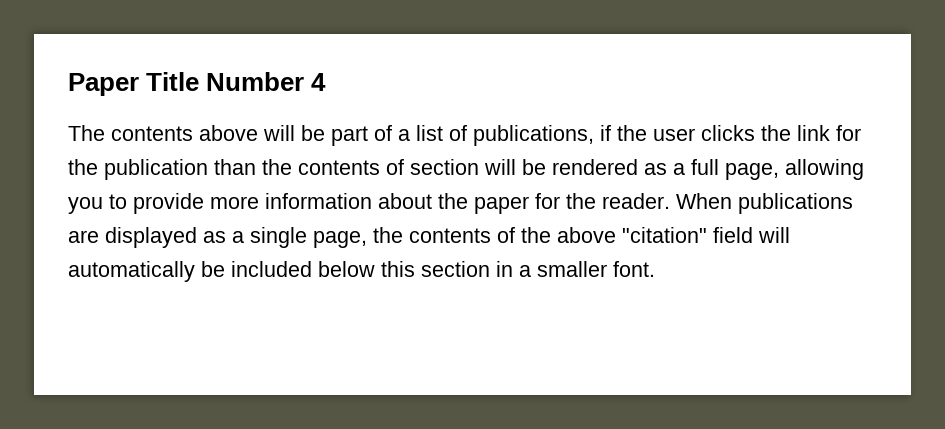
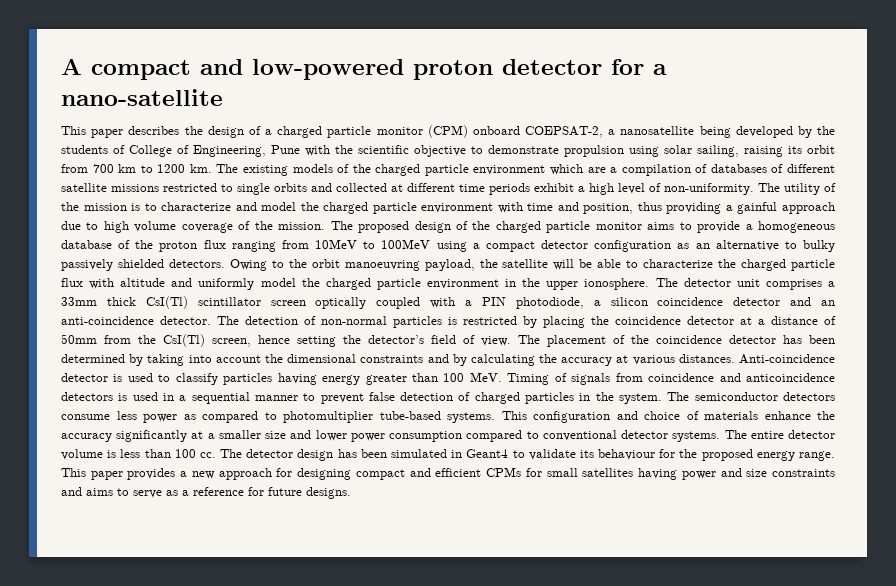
- Paper Title Number 4
- The contents above will be part of a list of publications, if the user clicks the link for the publication than the contents of section will be rendered as a full page, allowing you to provide more information about the paper for the reader. When publications are displayed as a single page, the contents of the above "citation" field will automatically be included below this section in a smaller font.
+ A compact and low-powered proton detector for a nano-satellite
+ This paper describes the design of a charged particle monitor (CPM) onboard COEPSAT-2, a nanosatellite being developed by the students of College of Engineering, Pune with the scientific objective to demonstrate propulsion using solar sailing, raising its orbit from 700 km to 1200 km. The existing models of the charged particle environment which are a compilation of databases of different satellite missions restricted to single orbits and collected at different time periods exhibit a high level of non-uniformity. The utility of the mission is to characterize and model the charged particle environment with time and position, thus providing a gainful approach due to high volume coverage of the mission. The proposed design of the charged particle monitor aims to provide a homogeneous database of the proton flux ranging from 10MeV to 100MeV using a compact detector configuration as an alternative to bulky passively shielded detectors. Owing to the orbit manoeuvring payload, the satellite will be able to characterize the charged particle flux with altitude and uniformly model the charged particle environment in the upper ionosphere. The detector unit comprises a 33mm thick CsI(Tl) scintillator screen optically coupled with a PIN photodiode, a silicon coincidence detector and an anti-coincidence detector. The detection of non-normal particles is restricted by placing the coincidence detector at a distance of 50mm from the CsI(Tl) screen, hence setting the detector’s field of view. The placement of the coincidence detector has been determined by taking into account the dimensional constraints and by calculating the accuracy at various distances. Anti-coincidence detector is used to classify particles having energy greater than 100 MeV. Timing of signals from coincidence and anticoincidence detectors is used in a sequential manner to prevent false detection of charged particles in the system. The semiconductor detectors consume less power as compared to photomultiplier tube-based systems. This configuration and choice of materials enhance the accuracy significantly at a smaller size and lower power consumption compared to conventional detector systems. The entire detector volume is less than 100 cc. The detector design has been simulated in Geant4 to validate its behaviour for the proposed energy range. This paper provides a new approach for designing compact and efficient CPMs for small satellites having power and size constraints and aims to serve as a reference for future designs.

